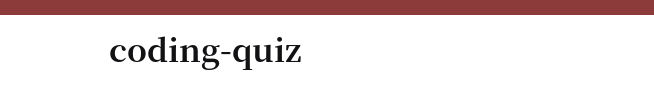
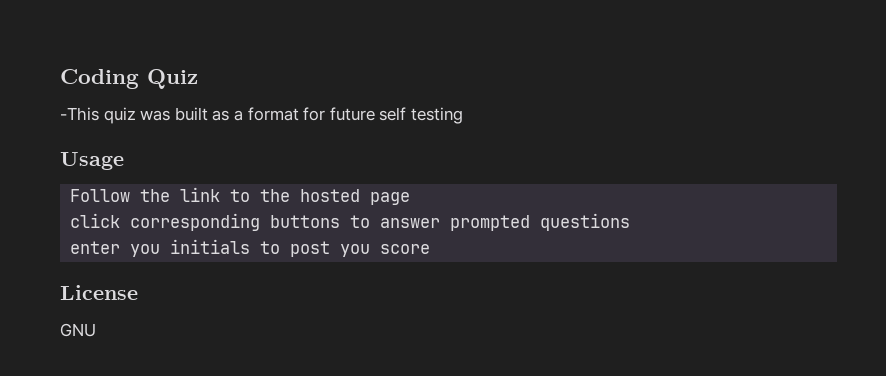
- coding-quiz
+ Coding Quiz
+ -This quiz was built as a format for future self testing
+ Usage
+ Follow the link to the hosted page
+ click corresponding buttons to answer prompted questions
+ enter you initials to post you score
+ License
+ GNU

